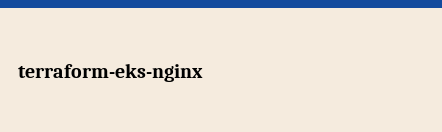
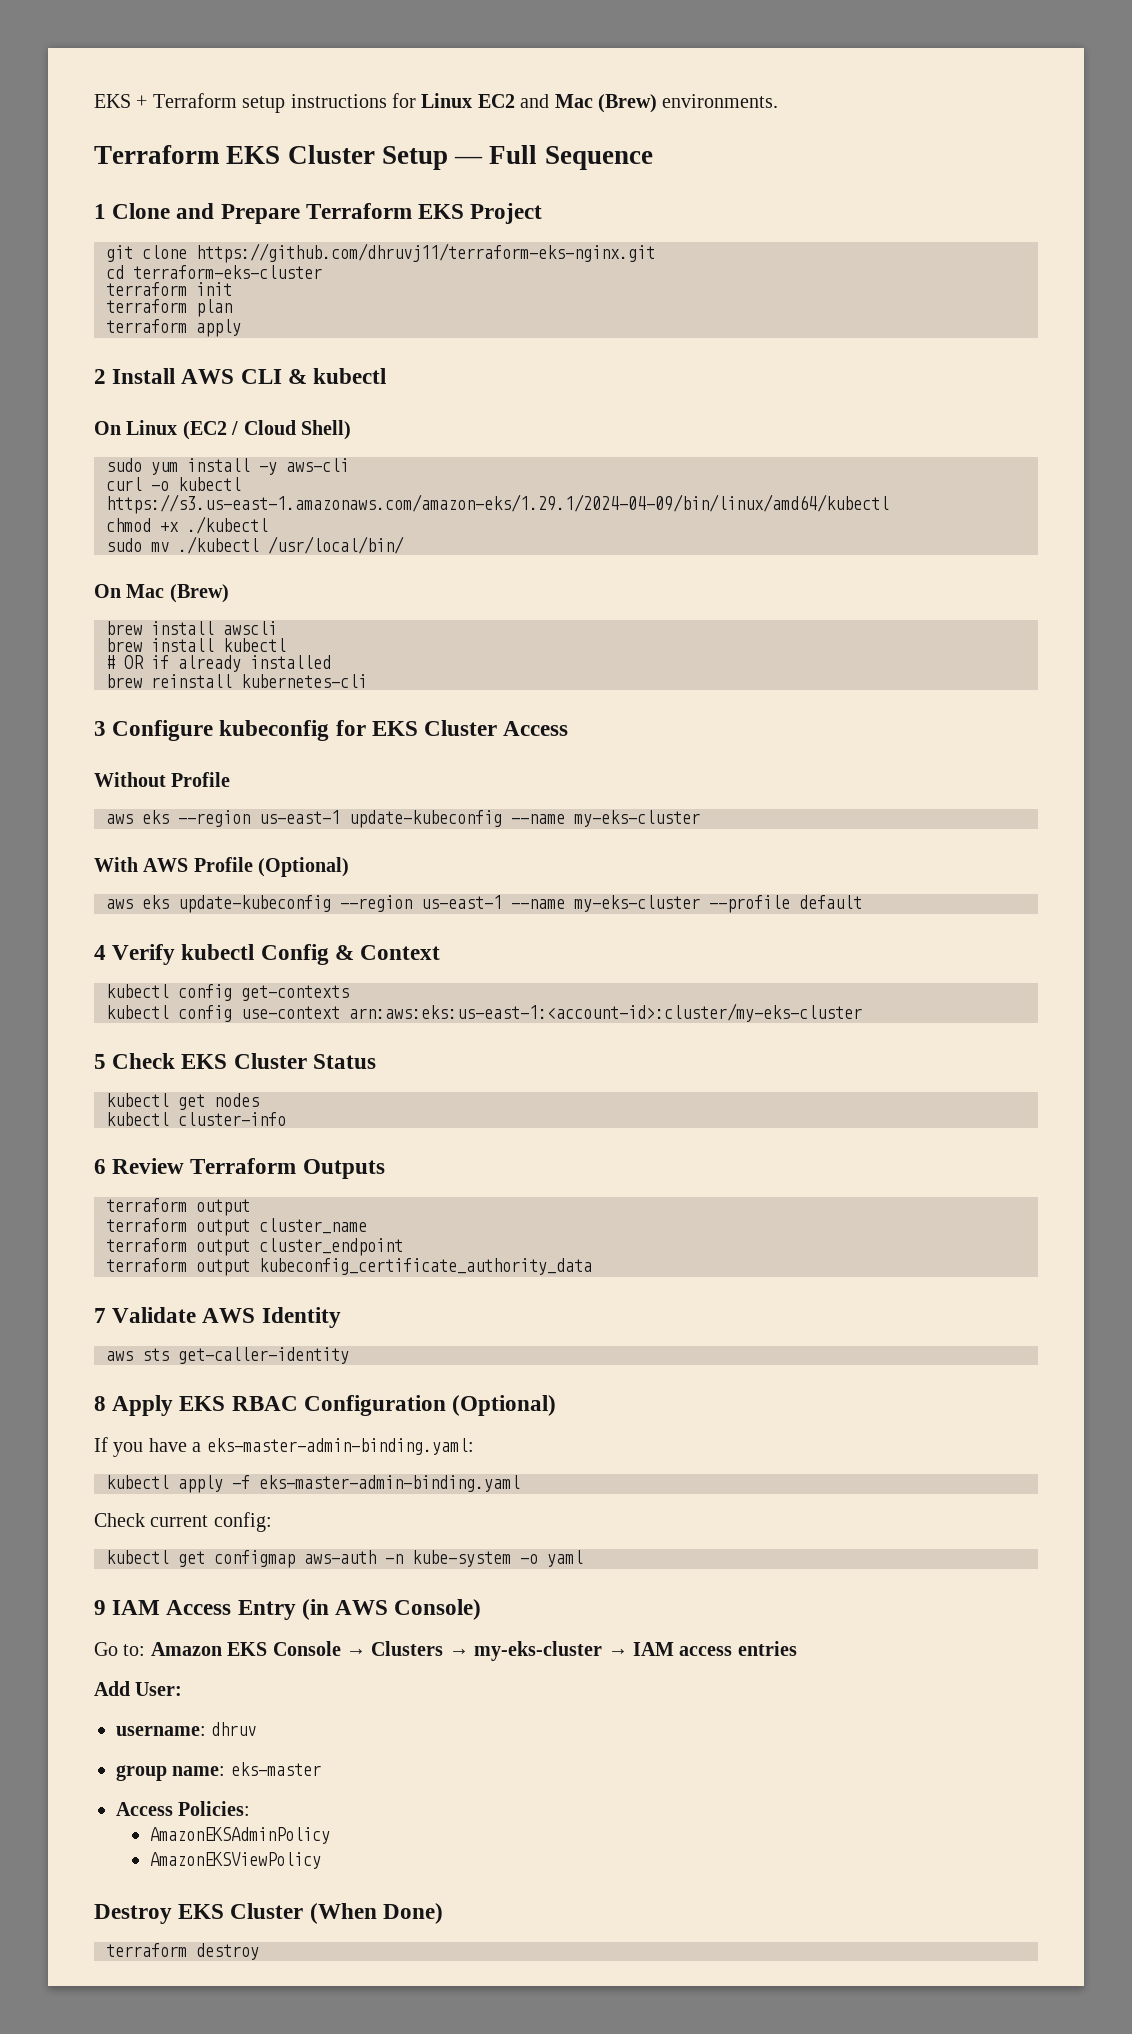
- terraform-eks-nginx
+ EKS + Terraform setup instructions for Linux EC2 and Mac (Brew) environments.
+ Terraform EKS Cluster Setup — Full Sequence
+ 1 Clone and Prepare Terraform EKS Project
+ git clone https://github.com/dhruvj11/terraform-eks-nginx.git
+ cd terraform-eks-cluster
+ terraform init
+ terraform plan
+ terraform apply
+ 2 Install AWS CLI & kubectl
+ On Linux (EC2 / Cloud Shell)
+ sudo yum install -y aws-cli
+ curl -o kubectl https://s3.us-east-1.amazonaws.com/amazon-eks/1.29.1/2024-04-09/bin/linux/amd64/kubectl
+ chmod +x ./kubectl
+ sudo mv ./kubectl /usr/local/bin/
+ On Mac (Brew)
+ brew install awscli
+ brew install kubectl
+ # OR if already installed
+ brew reinstall kubernetes-cli
+ 3 Configure kubeconfig for EKS Cluster Access
+ Without Profile
+ aws eks --region us-east-1 update-kubeconfig --name my-eks-cluster
+ With AWS Profile (Optional)
+ aws eks update-kubeconfig --region us-east-1 --name my-eks-cluster --profile default
+ 4 Verify kubectl Config & Context
+ kubectl config get-contexts
+ kubectl config use-context arn:aws:eks:us-east-1:<account-id>:cluster/my-eks-cluster
+ 5 Check EKS Cluster Status
+ kubectl get nodes
+ kubectl cluster-info
+ 6 Review Terraform Outputs
+ terraform output
+ terraform output cluster_name
+ terraform output cluster_endpoint
+ terraform output kubeconfig_certificate_authority_data
+ 7 Validate AWS Identity
+ aws sts get-caller-identity
+ 8 Apply EKS RBAC Configuration (Optional)
+ If you have a eks-master-admin-binding.yaml:
+ kubectl apply -f eks-master-admin-binding.yaml
+ Check current config:
+ kubectl get configmap aws-auth -n kube-system -o yaml
+ 9 IAM Access Entry (in AWS Console)
+ Go to: Amazon EKS Console → Clusters → my-eks-cluster → IAM access entries
+ Add User:
+ username: dhruv
+ group name: eks-master
+ Access Policies:
+ AmazonEKSAdminPolicy
+ AmazonEKSViewPolicy
+ Destroy EKS Cluster (When Done)
+ terraform destroy

